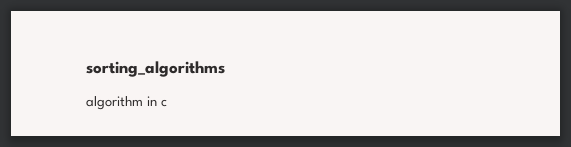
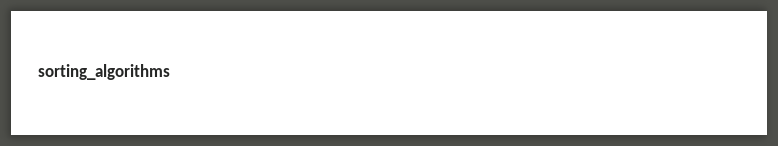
- algorithm in c

